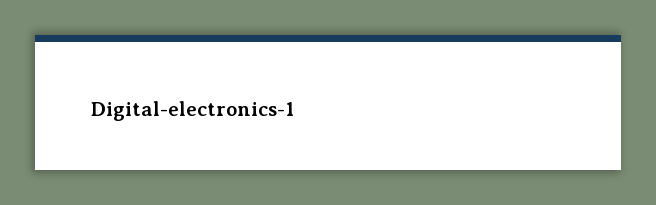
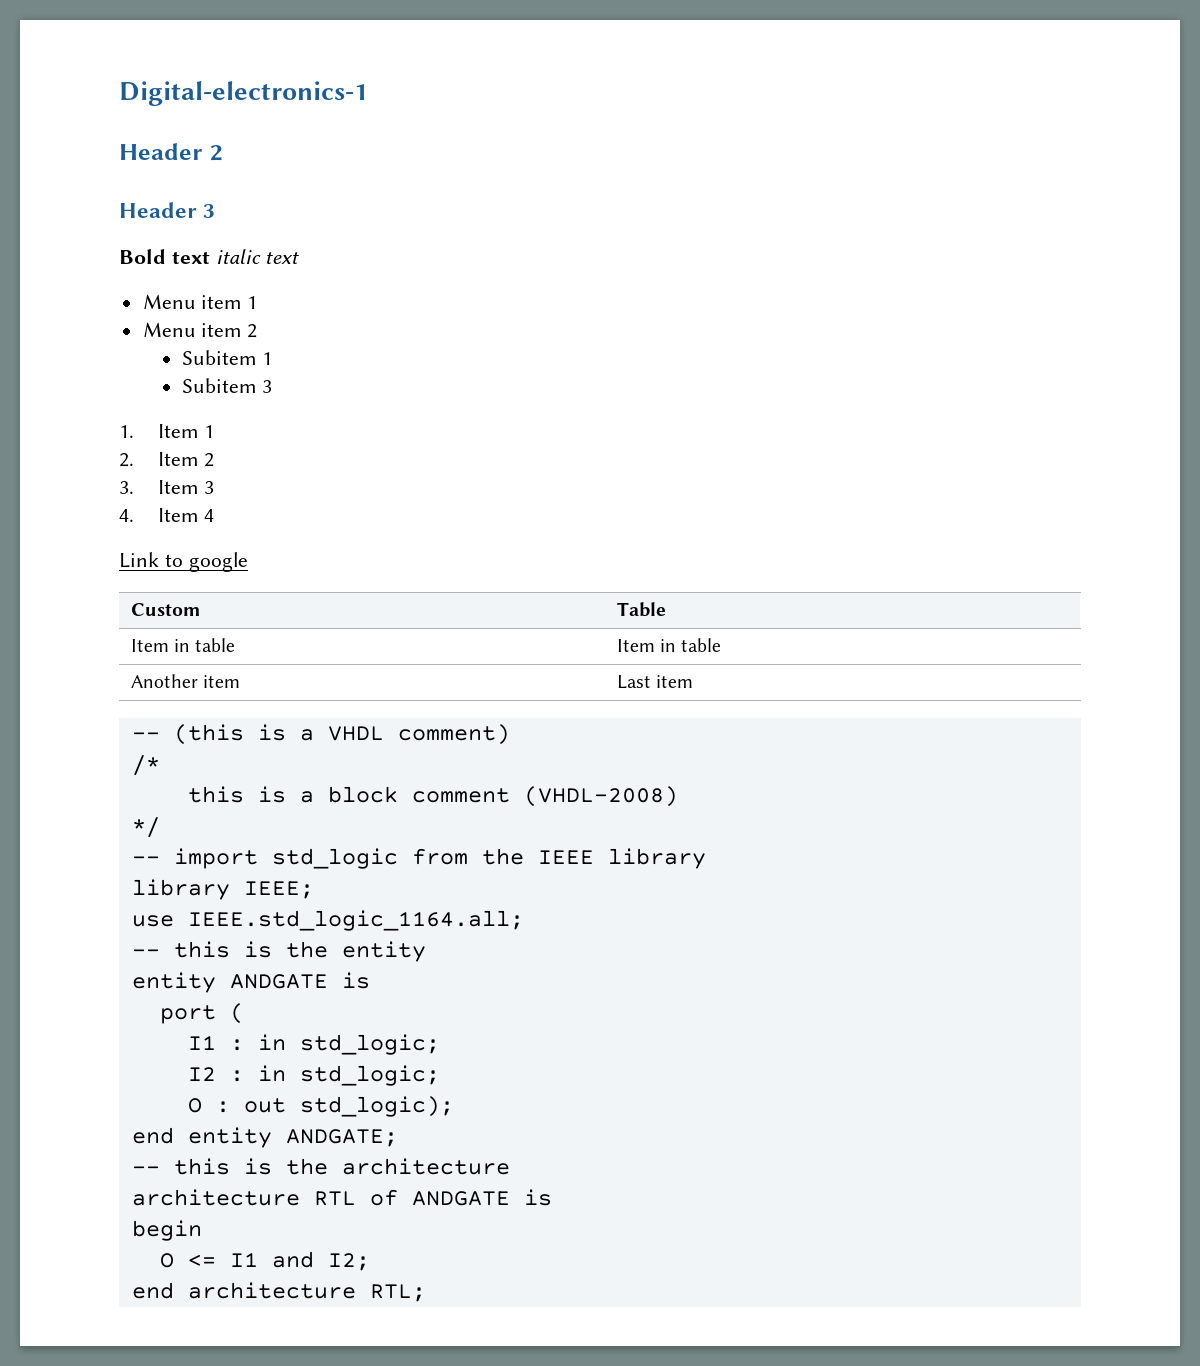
+ Header 2
+ Header 3
+ Bold text italic text
+ Menu item 1
+ Menu item 2
+ Subitem 1
+ Subitem 3
+ 1. Item 1
+ 2. Item 2
+ 3. Item 3
+ 4. Item 4
+ Link to google
+ Custom | Table
+ Item in table | Item in table
+ Another item | Last item
+ -- (this is a VHDL comment)
+ /*
+ this is a block comment (VHDL-2008)
+ */
+ -- import std_logic from the IEEE library
+ library IEEE;
+ use IEEE.std_logic_1164.all;
+ -- this is the entity
+ entity ANDGATE is
+ port (
+ I1 : in std_logic;
+ I2 : in std_logic;
+ O : out std_logic);
+ end entity ANDGATE;
+ -- this is the architecture
+ architecture RTL of ANDGATE is
+ begin
+ O <= I1 and I2;
+ end architecture RTL;

